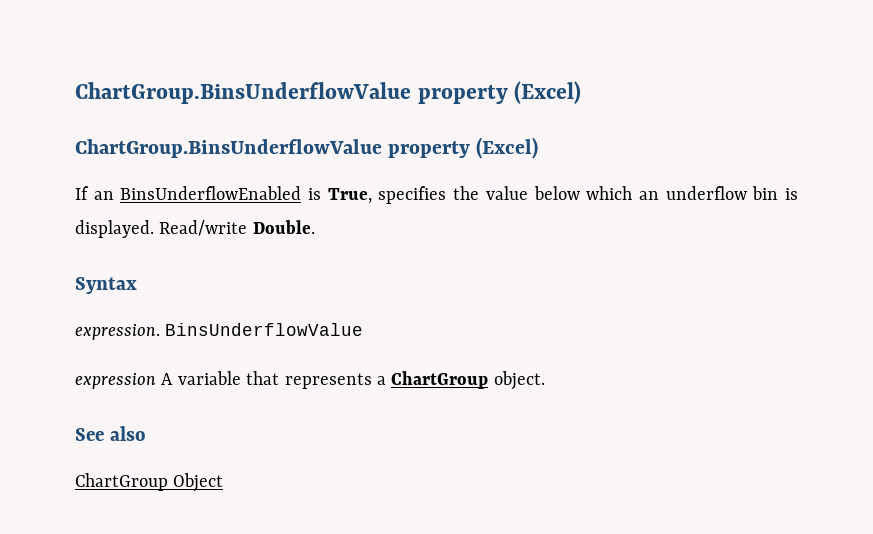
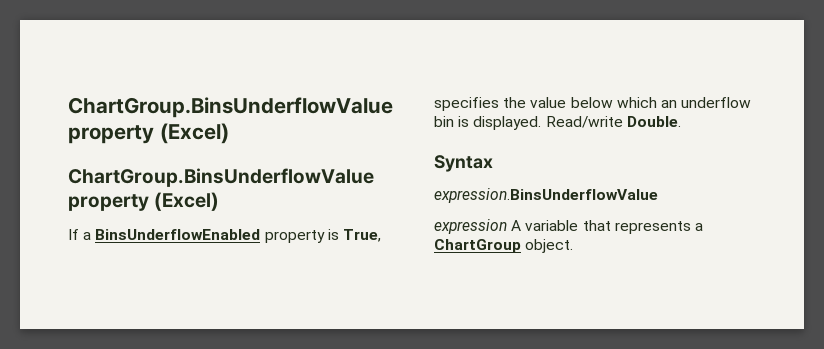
- If an BinsUnderflowEnabled is True, specifies the value below which an underflow bin is displayed.
+ If a BinsUnderflowEnabled property is True, specifies the value below which an underflow bin is displayed.
- expression. BinsUnderflowValue
+ expression.BinsUnderflowValue
- See also
- ChartGroup Object

